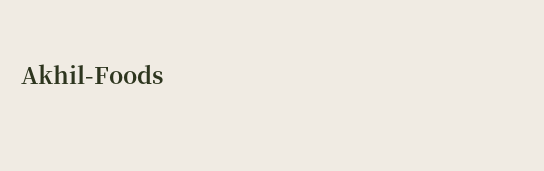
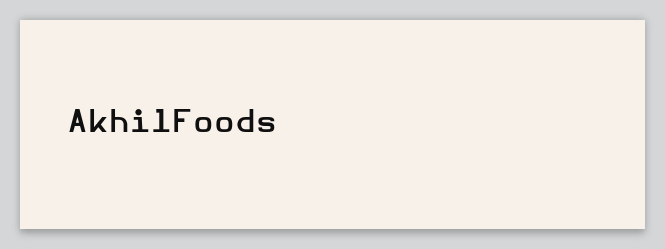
- Akhil-Foods
+ AkhilFoods

